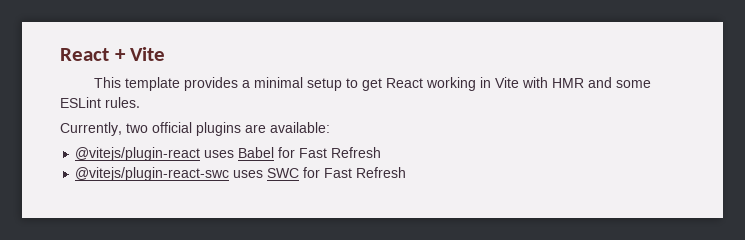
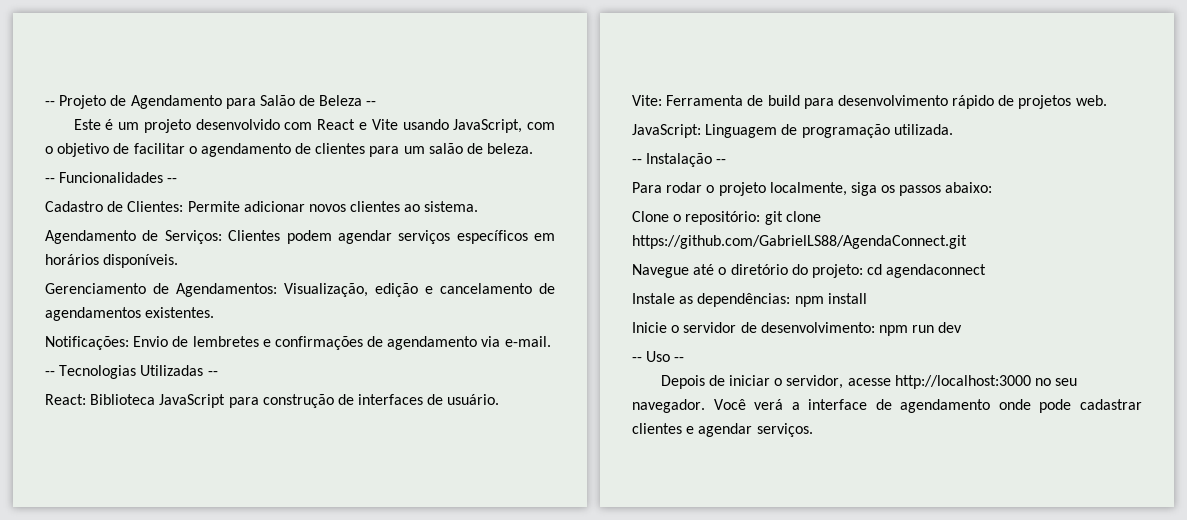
- React + Vite
- This template provides a minimal setup to get React working in Vite with HMR and some ESLint rules.
- Currently, two official plugins are available:
- @vitejs/plugin-react uses Babel for Fast Refresh
- @vitejs/plugin-react-swc uses SWC for Fast Refresh
+ -- Projeto de Agendamento para Salão de Beleza --
+ Este é um projeto desenvolvido com React e Vite usando JavaScript, com o objetivo de facilitar o agendamento de clientes para um salão de beleza.
+ -- Funcionalidades --
+ Cadastro de Clientes: Permite adicionar novos clientes ao sistema.
+ Agendamento de Serviços: Clientes podem agendar serviços específicos em horários disponíveis.
+ Gerenciamento de Agendamentos: Visualização, edição e cancelamento de agendamentos existentes.
+ Notificações: Envio de lembretes e confirmações de agendamento via e-mail.
+ -- Tecnologias Utilizadas --
+ React: Biblioteca JavaScript para construção de interfaces de usuário.
+ Vite: Ferramenta de build para desenvolvimento rápido de projetos web.
+ JavaScript: Linguagem de programação utilizada.
+ -- Instalação --
+ Para rodar o projeto localmente, siga os passos abaixo:
+ Clone o repositório: git clone https://github.com/GabrielLS88/AgendaConnect.git
+ Navegue até o diretório do projeto: cd agendaconnect
+ Instale as dependências: npm install
+ Inicie o servidor de desenvolvimento: npm run dev
+ -- Uso --
+ Depois de iniciar o servidor, acesse http://localhost:3000 no seu navegador. Você verá a interface de agendamento onde pode cadastrar clientes e agendar serviços.

